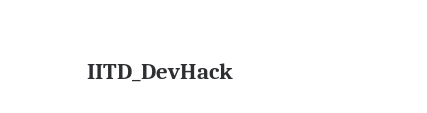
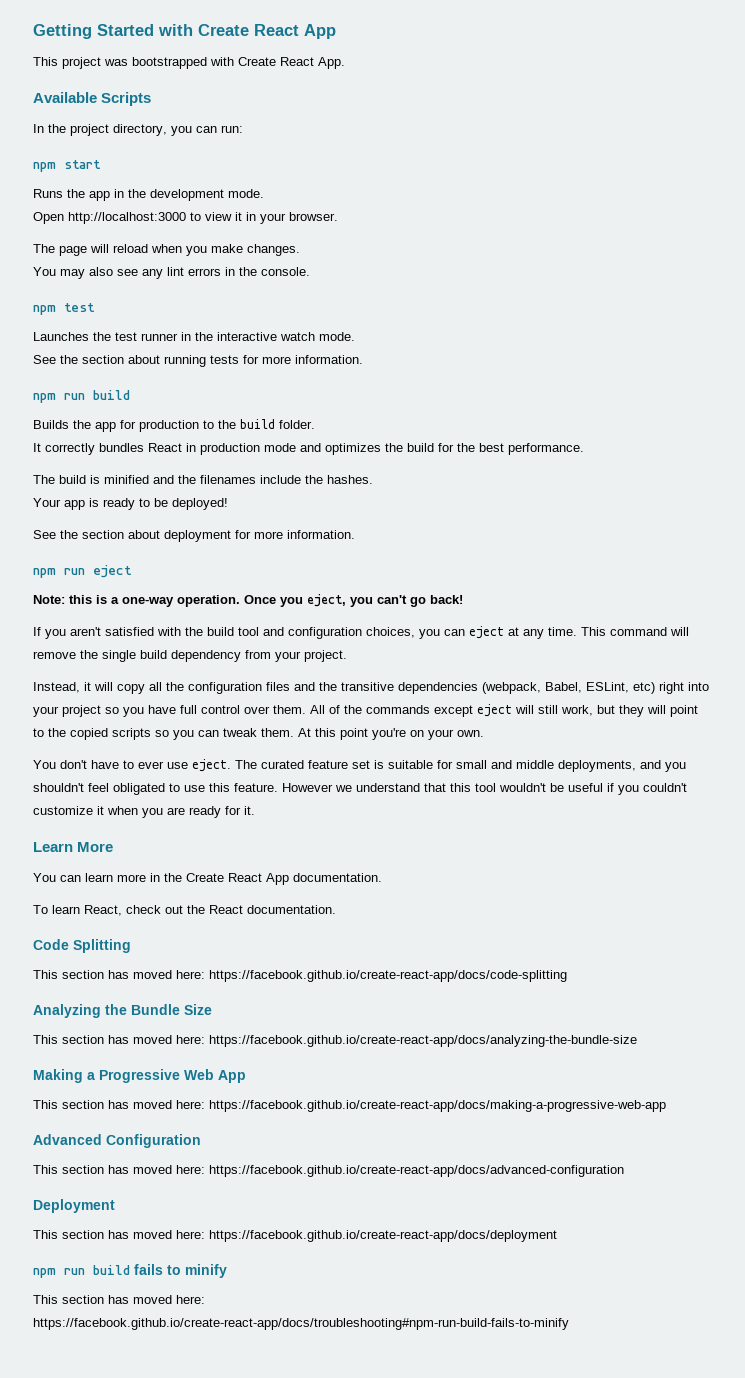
- IITD_DevHack
+ Getting Started with Create React App
+ This project was bootstrapped with Create React App.
+ Available Scripts
+ In the project directory, you can run:
+ npm start
+ Runs the app in the development mode.
+ Open http://localhost:3000 to view it in your browser.
+ The page will reload when you make changes.
+ You may also see any lint errors in the console.
+ npm test
+ Launches the test runner in the interactive watch mode.
+ See the section about running tests for more information.
+ npm run build
+ Builds the app for production to the build folder.
+ It correctly bundles React in production mode and optimizes the build for the best performance.
+ The build is minified and the filenames include the hashes.
+ Your app is ready to be deployed!
+ See the section about deployment for more information.
+ npm run eject
+ Note: this is a one-way operation. Once you eject, you can't go back!
+ If you aren't satisfied with the build tool and configuration choices, you can eject at any time. This command will remove the single build dependency from your project.
+ Instead, it will copy all the configuration files and the transitive dependencies (webpack, Babel, ESLint, etc) right into your project so you have full control over them. All of the commands except eject will still work, but they will point to the copied scripts so you can tweak them. At this point you're on your own.
+ You don't have to ever use eject. The curated feature set is suitable for small and middle deployments, and you shouldn't feel obligated to use this feature. However we understand that this tool wouldn't be useful if you couldn't customize it when you are ready for it.
+ Learn More
+ You can learn more in the Create React App documentation.
+ To learn React, check out the React documentation.
+ Code Splitting
+ This section has moved here: https://facebook.github.io/create-react-app/docs/code-splitting
+ Analyzing the Bundle Size
+ This section has moved here: https://facebook.github.io/create-react-app/docs/analyzing-the-bundle-size
+ Making a Progressive Web App
+ This section has moved here: https://facebook.github.io/create-react-app/docs/making-a-progressive-web-app
+ Advanced Configuration
+ This section has moved here: https://facebook.github.io/create-react-app/docs/advanced-configuration
+ Deployment
+ This section has moved here: https://facebook.github.io/create-react-app/docs/deployment
+ npm run build fails to minify
+ This section has moved here: https://facebook.github.io/create-react-app/docs/troubleshooting#npm-run-build-fails-to-minify

